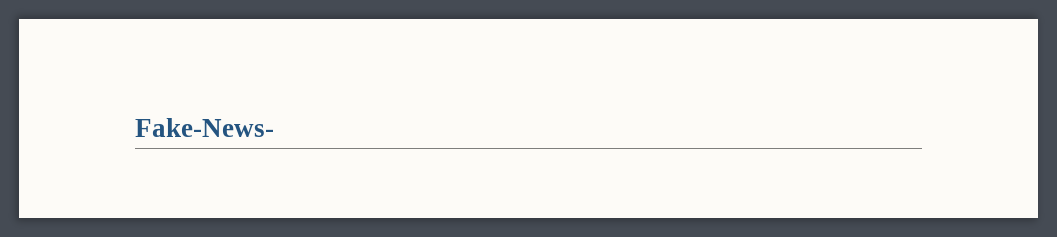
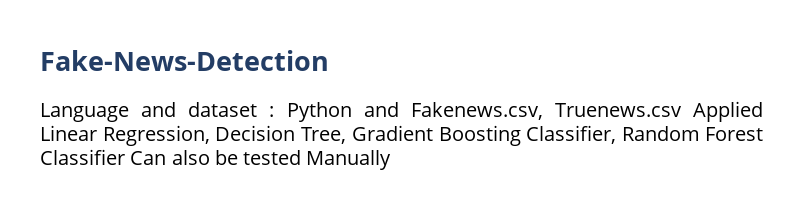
- Fake-News-
+ Fake-News-Detection
+ Language and dataset : Python and Fakenews.csv, Truenews.csv Applied Linear Regression, Decision Tree, Gradient Boosting Classifier, Random Forest Classifier Can also be tested Manually

